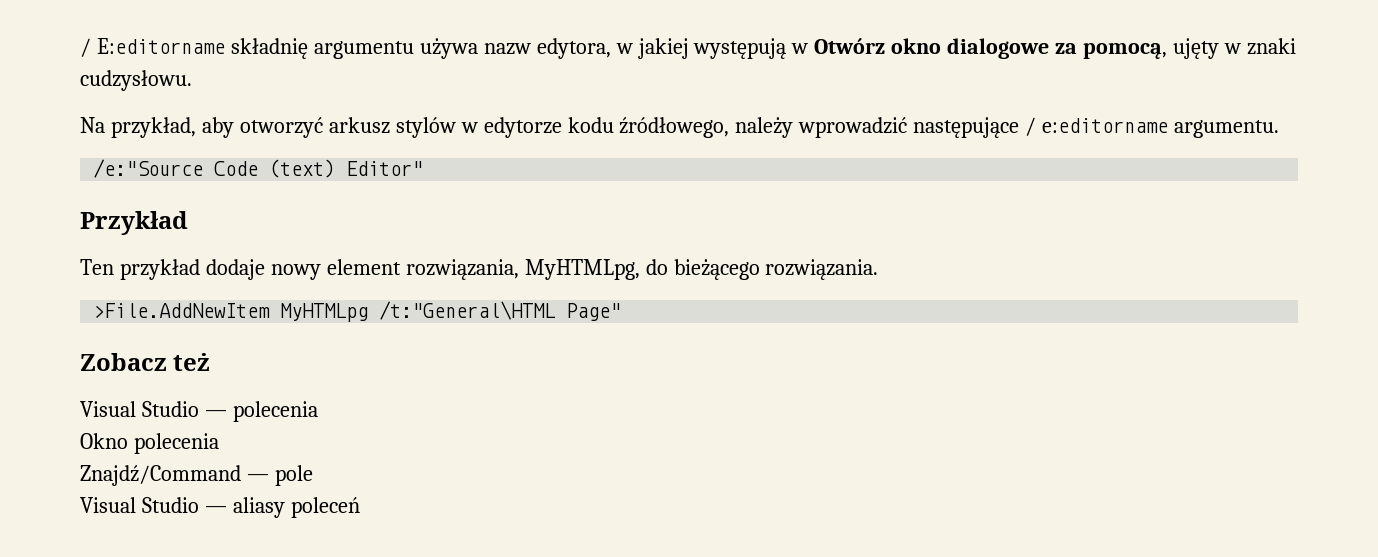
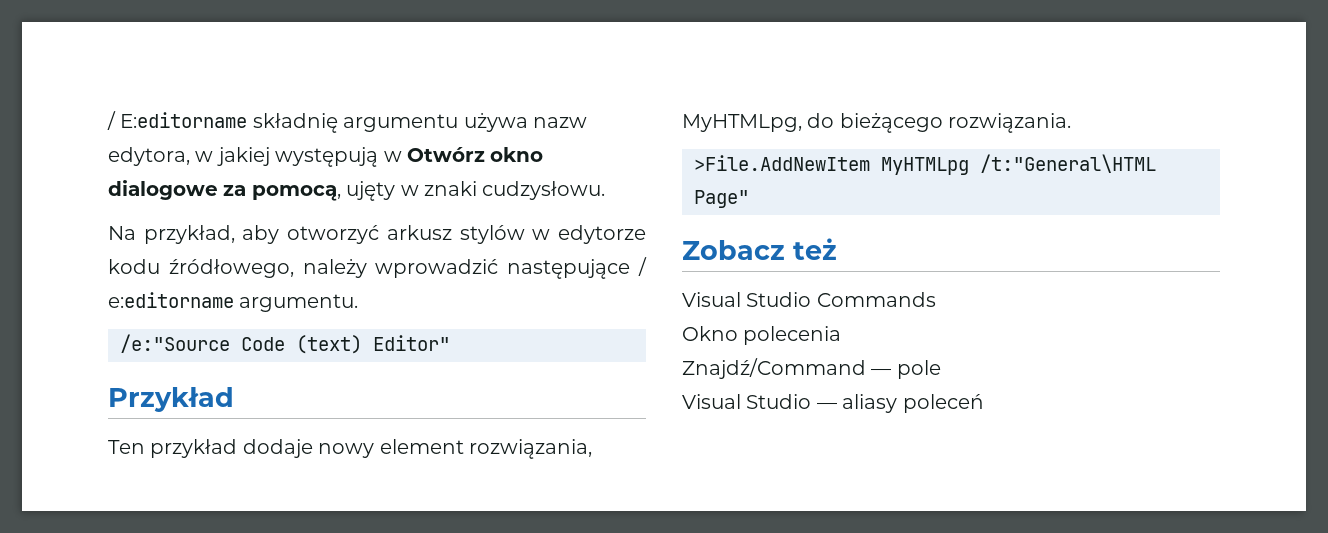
- Visual Studio — polecenia
+ Visual Studio Commands

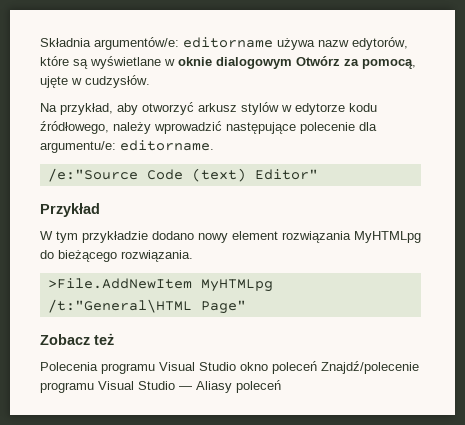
- / E:editorname składnię argumentu używa nazw edytora, w jakiej występują w Otwórz okno dialogowe za pomocą, ujęty w znaki cudzysłowu.
+ Składnia argumentów/e: editorname używa nazw edytorów, które są wyświetlane w oknie dialogowym Otwórz za pomocą, ujęte w cudzysłów.
- Na przykład, aby otworzyć arkusz stylów w edytorze kodu źródłowego, należy wprowadzić następujące / e:editorname argumentu.
+ Na przykład, aby otworzyć arkusz stylów w edytorze kodu źródłowego, należy wprowadzić następujące polecenie dla argumentu/e: editorname.
- Ten przykład dodaje nowy element rozwiązania, MyHTMLpg, do bieżącego rozwiązania.
+ W tym przykładzie dodano nowy element rozwiązania MyHTMLpg do bieżącego rozwiązania.
- Visual Studio Commands
- Okno polecenia
- Znajdź/Command — pole
- Visual Studio — aliasy poleceń
+ Polecenia programu Visual Studio okno poleceń Znajdź/polecenie programu Visual Studio — Aliasy poleceń

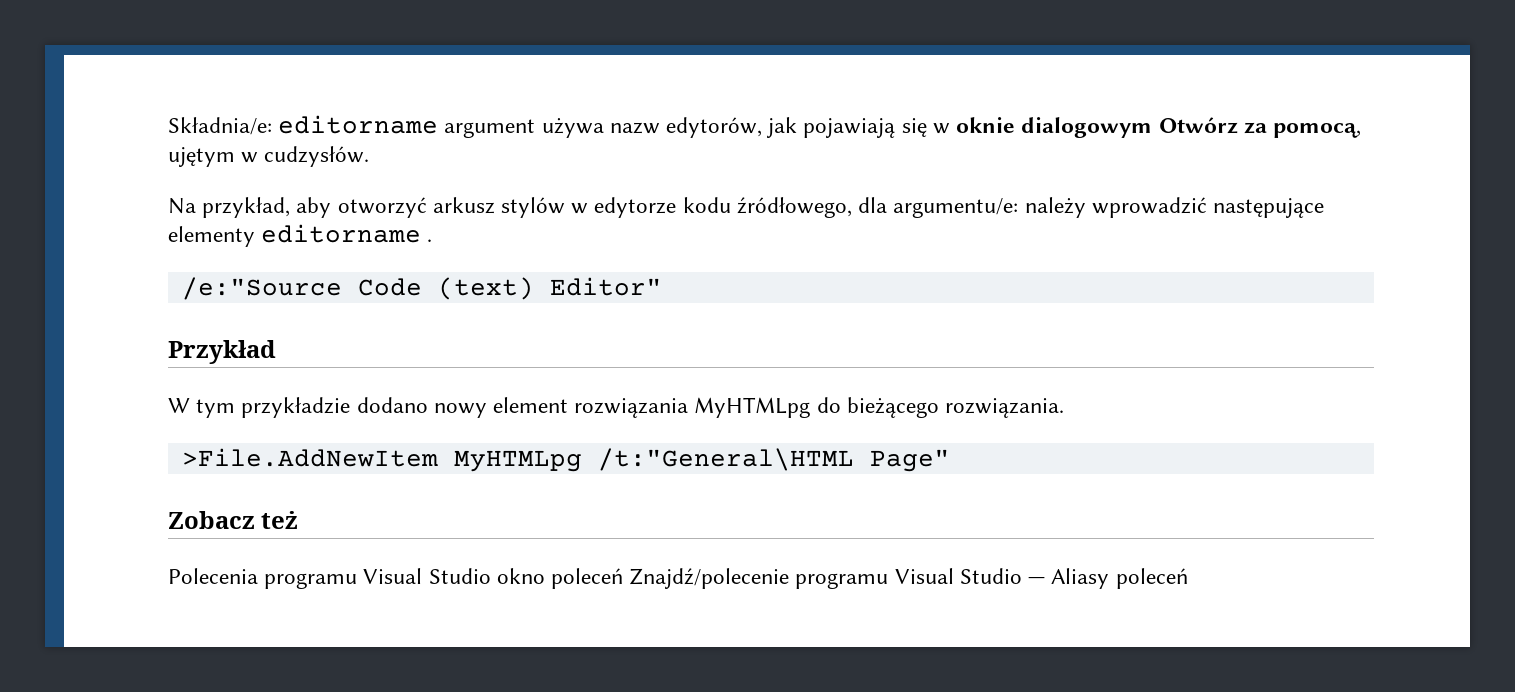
- Składnia argumentów/e: editorname używa nazw edytorów, które są wyświetlane w oknie dialogowym Otwórz za pomocą, ujęte w cudzysłów.
+ Składnia/e: editorname argument używa nazw edytorów, jak pojawiają się w oknie dialogowym Otwórz za pomocą, ujętym w cudzysłów.
- Na przykład, aby otworzyć arkusz stylów w edytorze kodu źródłowego, należy wprowadzić następujące polecenie dla argumentu/e: editorname.
+ Na przykład, aby otworzyć arkusz stylów w edytorze kodu źródłowego, dla argumentu/e: należy wprowadzić następujące elementy editorname .

